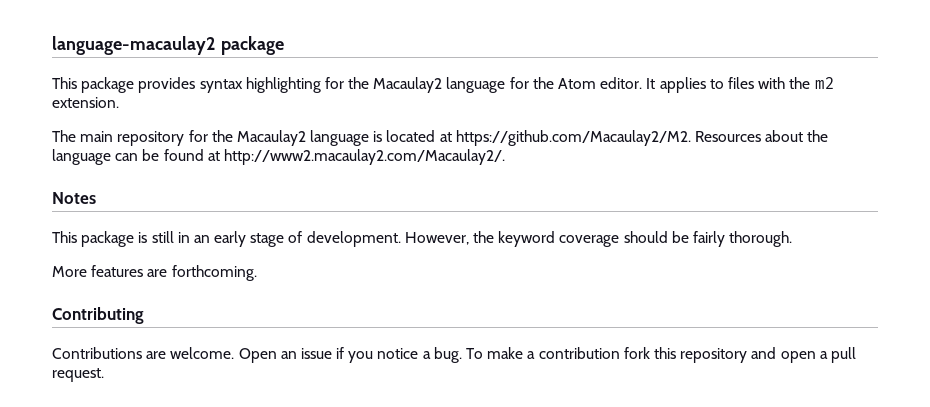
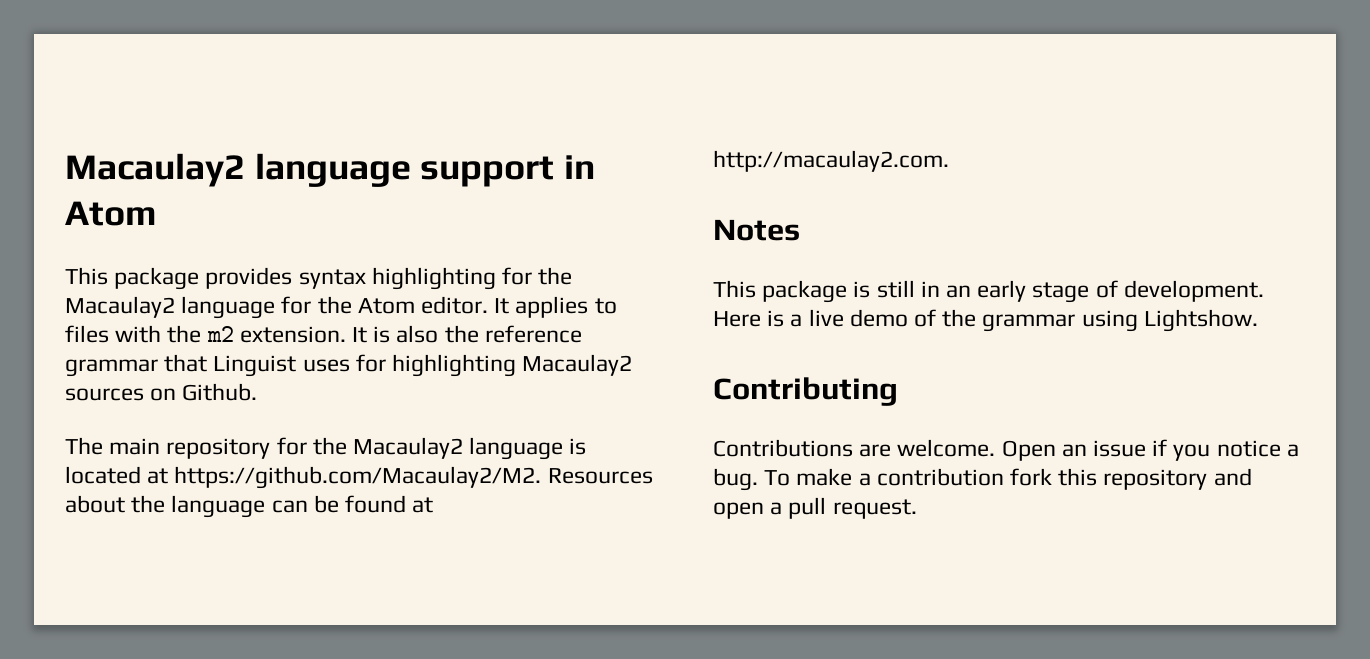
- language-macaulay2 package
+ Macaulay2 language support in Atom
+ It is also the reference grammar that Linguist uses for highlighting Macaulay2 sources on Github.
- The main repository for the Macaulay2 language is located at https://github.com/Macaulay2/M2. Resources about the language can be found at http://www2.macaulay2.com/Macaulay2/.
+ The main repository for the Macaulay2 language is located at https://github.com/Macaulay2/M2. Resources about the language can be found at http://macaulay2.com.
- However, the keyword coverage should be fairly thorough.
- More features are forthcoming.
+ Here is a live demo of the grammar using Lightshow.

